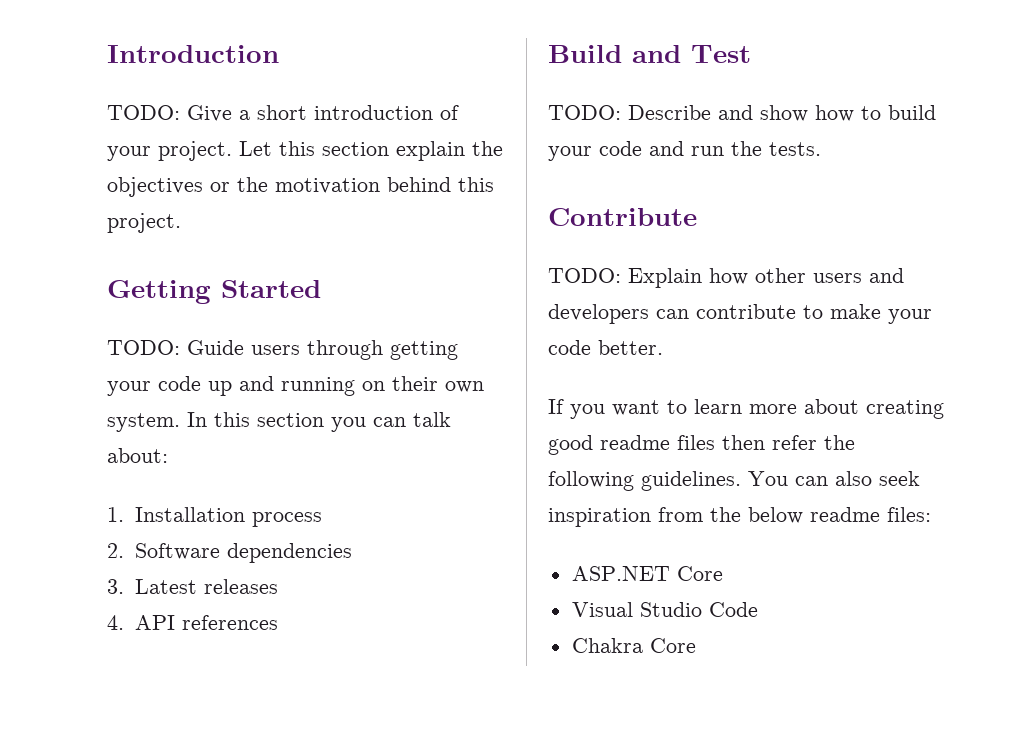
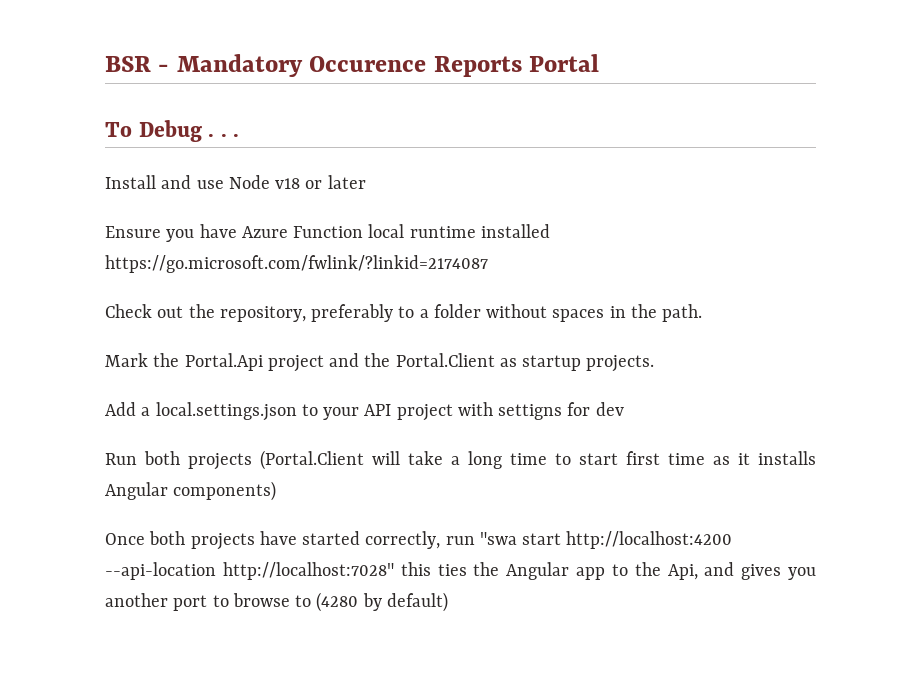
- Introduction
- TODO: Give a short introduction of your project. Let this section explain the objectives or the motivation behind this project.
- Getting Started
- TODO: Guide users through getting your code up and running on their own system. In this section you can talk about:
- 1. Installation process
- 2. Software dependencies
- 3. Latest releases
- 4. API references
- Build and Test
- TODO: Describe and show how to build your code and run the tests.
- Contribute
- TODO: Explain how other users and developers can contribute to make your code better.
- If you want to learn more about creating good readme files then refer the following guidelines. You can also seek inspiration from the below readme files:
- ASP.NET Core
- Visual Studio Code
- Chakra Core
+ BSR - Mandatory Occurence Reports Portal
+ To Debug . . .
+ Install and use Node v18 or later
+ Ensure you have Azure Function local runtime installed https://go.microsoft.com/fwlink/?linkid=2174087
+ Check out the repository, preferably to a folder without spaces in the path.
+ Mark the Portal.Api project and the Portal.Client as startup projects.
+ Add a local.settings.json to your API project with settigns for dev
+ Run both projects (Portal.Client will take a long time to start first time as it installs Angular components)
+ Once both projects have started correctly, run "swa start http://localhost:4200 --api-location http://localhost:7028" this ties the Angular app to the Api, and gives you another port to browse to (4280 by default)

